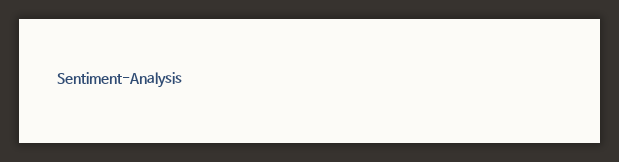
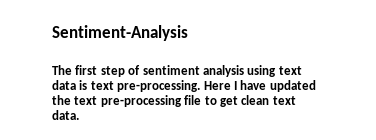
+ The first step of sentiment analysis using text data is text pre-processing. Here I have updated the text pre-processing file to get clean text data.

